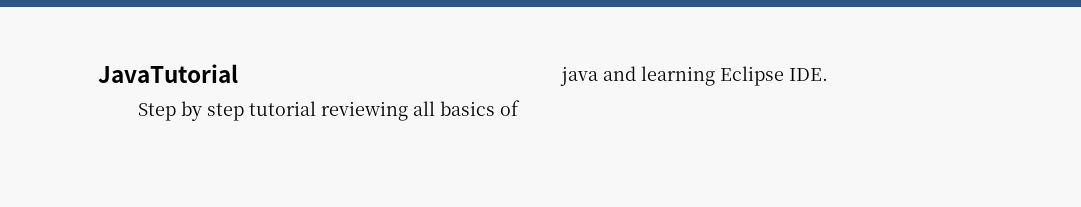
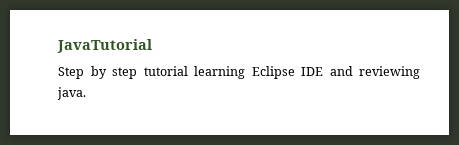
- Step by step tutorial reviewing all basics of java and learning Eclipse IDE.
+ Step by step tutorial learning Eclipse IDE and reviewing java.

